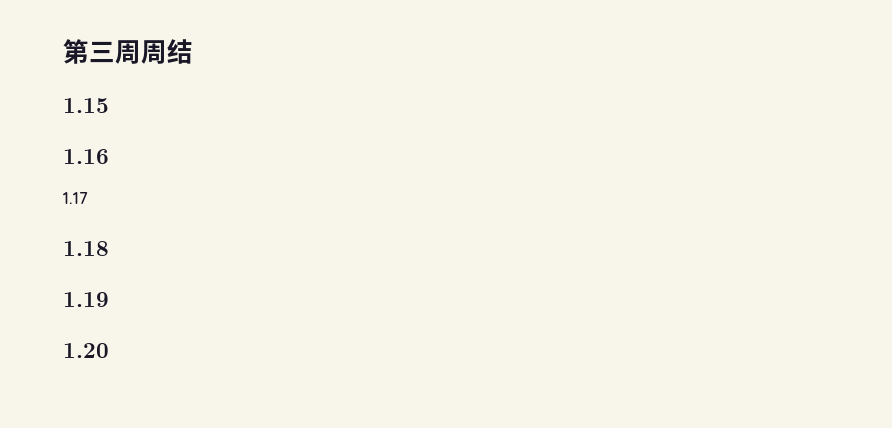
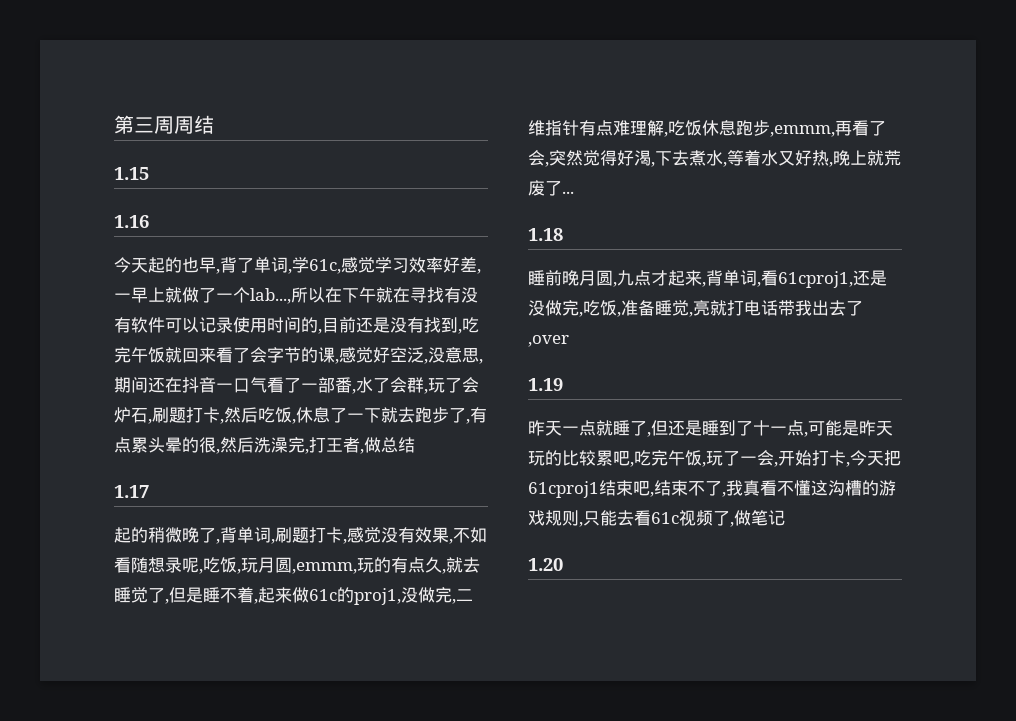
+ 今天起的也早,背了单词,学61c,感觉学习效率好差,一早上就做了一个lab...,所以在下午就在寻找有没有软件可以记录使用时间的,目前还是没有找到,吃完午饭就回来看了会字节的课,感觉好空泛,没意思,期间还在抖音一口气看了一部番,水了会群,玩了会炉石,刷题打卡,然后吃饭,休息了一下就去跑步了,有点累头晕的很,然后洗澡完,打王者,做总结
  1.17
+ 起的稍微晚了,背单词,刷题打卡,感觉没有效果,不如看随想录呢,吃饭,玩月圆,emmm,玩的有点久,就去睡觉了,但是睡不着,起来做61c的proj1,没做完,二维指针有点难理解,吃饭休息跑步,emmm,再看了会,突然觉得好渴,下去煮水,等着水又好热,晚上就荒废了...
  1.18
+ 睡前晚月圆,九点才起来,背单词,看61cproj1,还是没做完,吃饭,准备睡觉,亮就打电话带我出去了,over
  1.19
+ 昨天一点就睡了,但还是睡到了十一点,可能是昨天玩的比较累吧,吃完午饭,玩了一会,开始打卡,今天把61cproj1结束吧,结束不了,我真看不懂这沟槽的游戏规则,只能去看61c视频了,做笔记

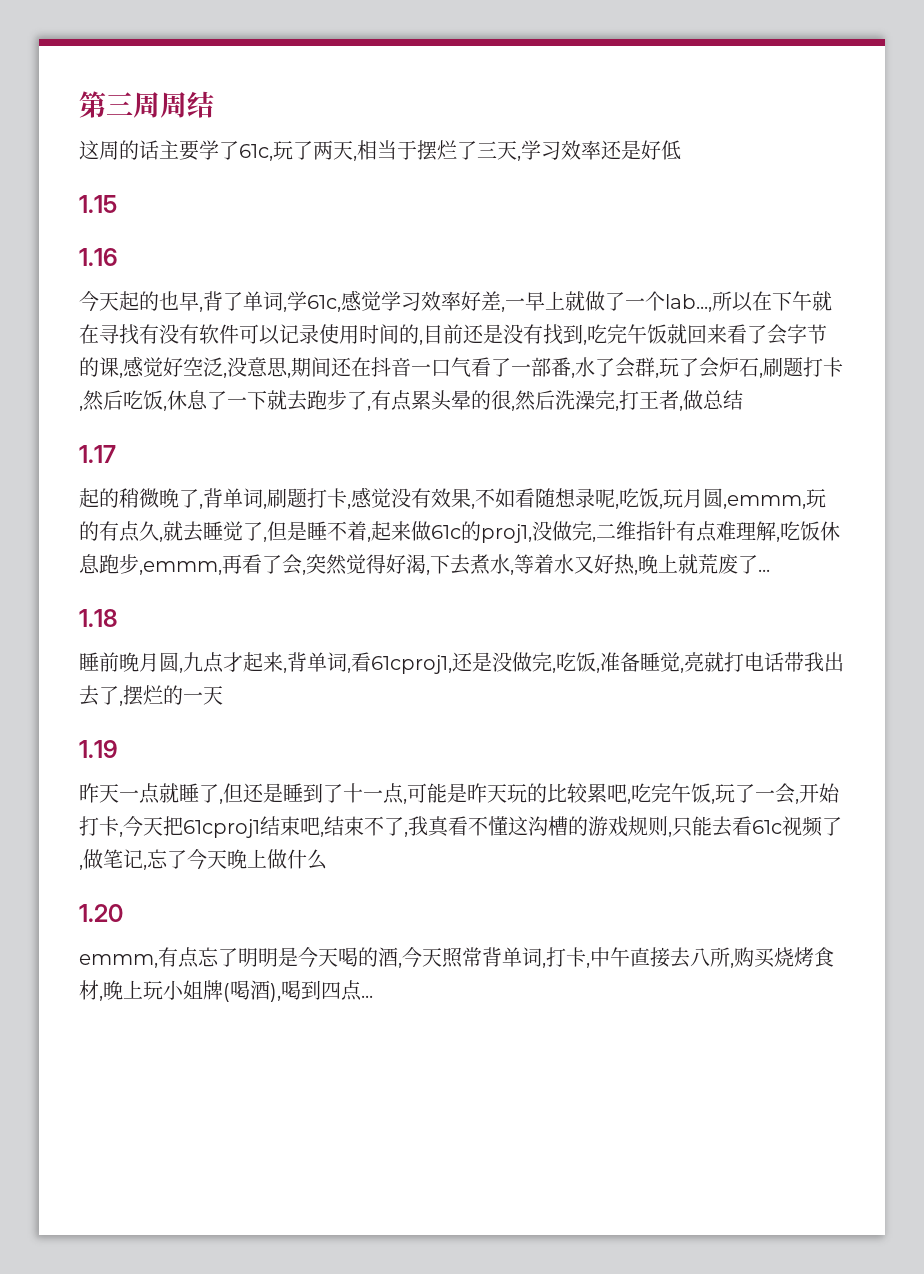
+ 这周的话主要学了61c,玩了两天,相当于摆烂了三天,学习效率还是好低
- 睡前晚月圆,九点才起来,背单词,看61cproj1,还是没做完,吃饭,准备睡觉,亮就打电话带我出去了,over
+ 睡前晚月圆,九点才起来,背单词,看61cproj1,还是没做完,吃饭,准备睡觉,亮就打电话带我出去了,摆烂的一天
- 昨天一点就睡了,但还是睡到了十一点,可能是昨天玩的比较累吧,吃完午饭,玩了一会,开始打卡,今天把61cproj1结束吧,结束不了,我真看不懂这沟槽的游戏规则,只能去看61c视频了,做笔记
+ 昨天一点就睡了,但还是睡到了十一点,可能是昨天玩的比较累吧,吃完午饭,玩了一会,开始打卡,今天把61cproj1结束吧,结束不了,我真看不懂这沟槽的游戏规则,只能去看61c视频了,做笔记,忘了今天晚上做什么
  1.20
+ emmm,有点忘了明明是今天喝的酒,今天照常背单词,打卡,中午直接去八所,购买烧烤食材,晚上玩小姐牌(喝酒),喝到四点...

